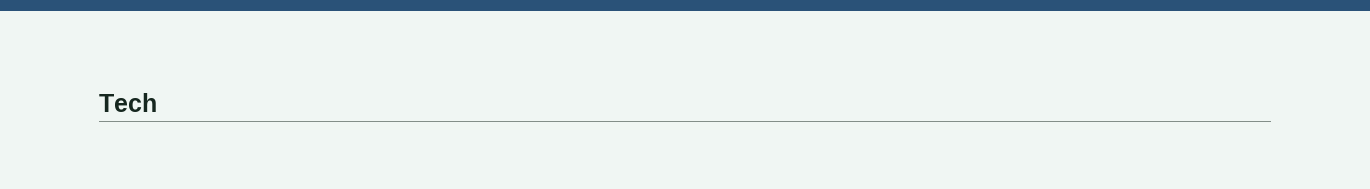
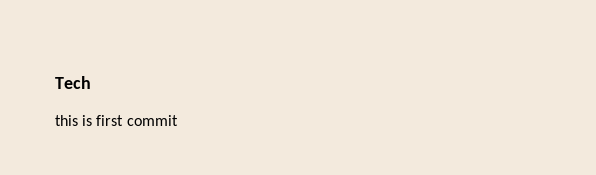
+ this is first commit

